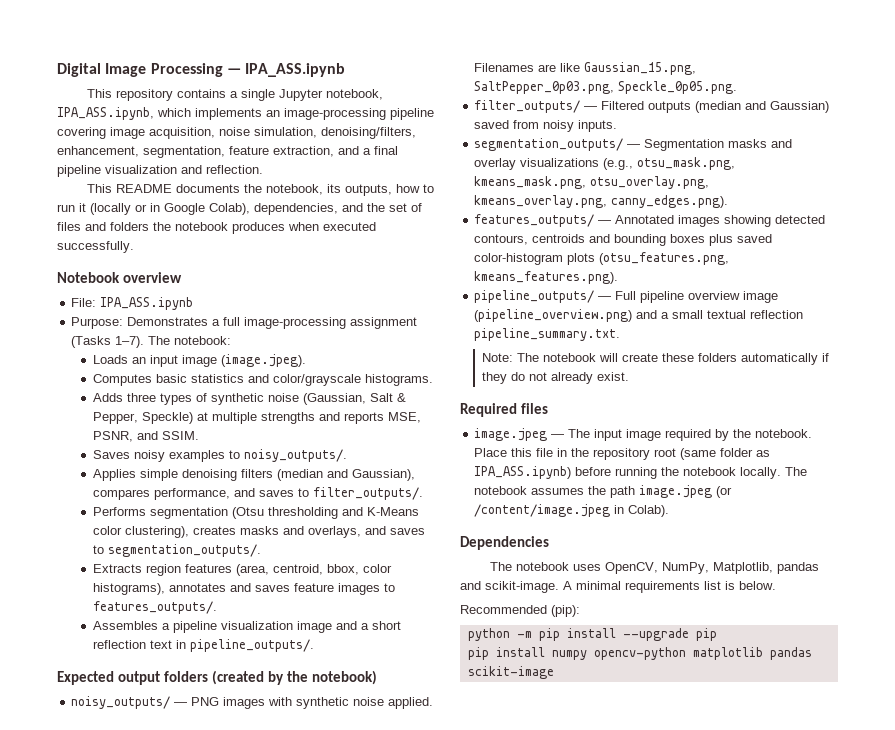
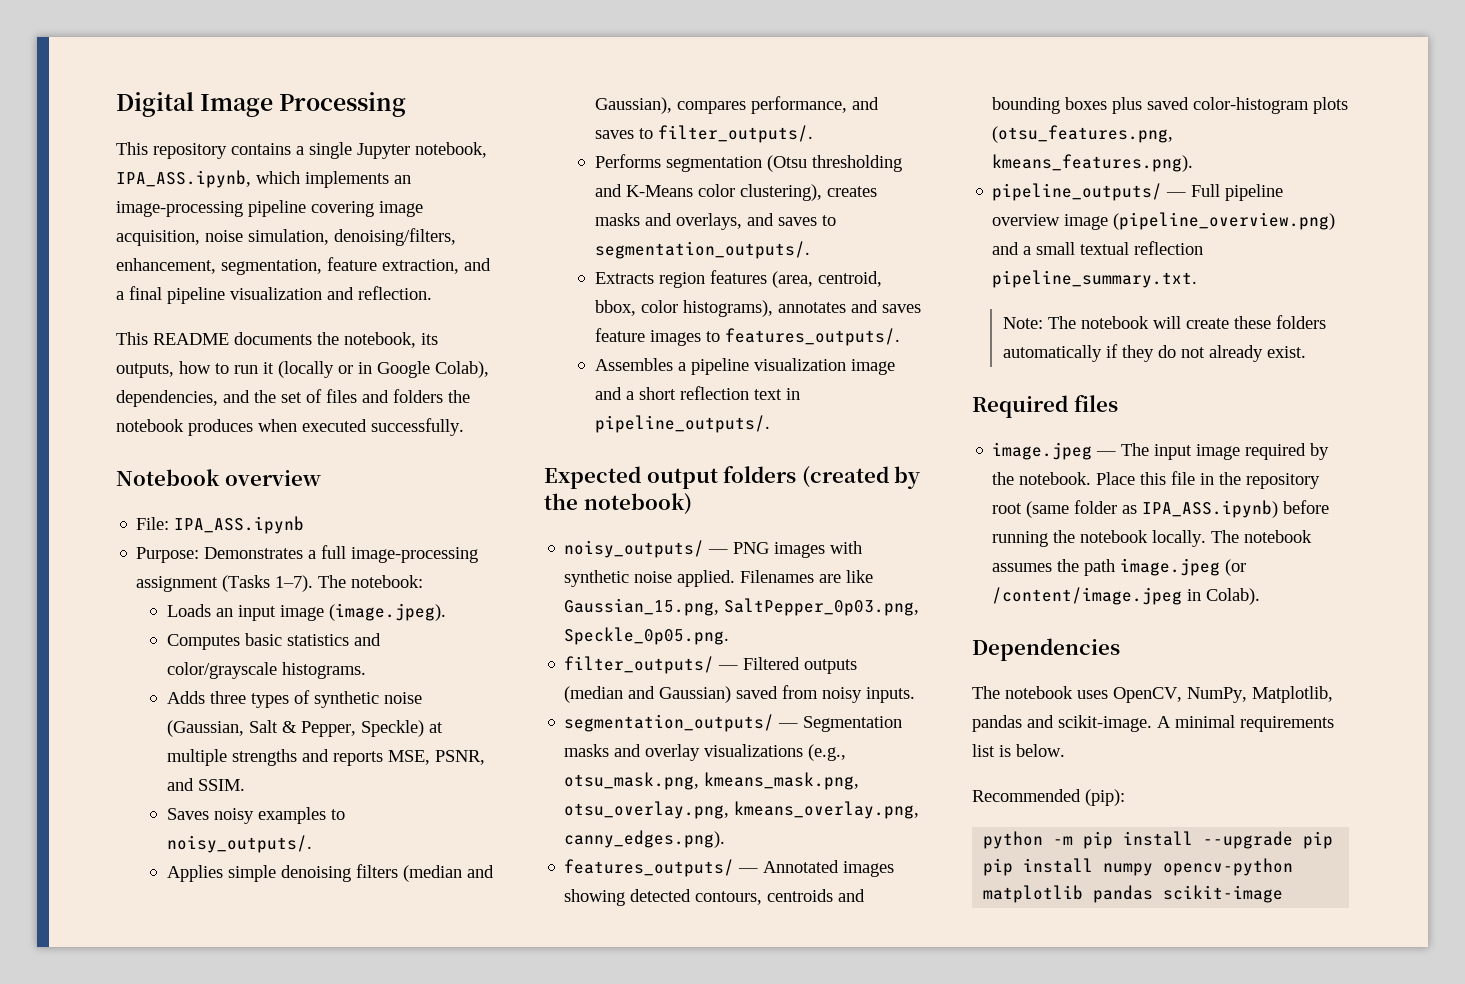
- Digital Image Processing — IPA_ASS.ipynb
+ Digital Image Processing

